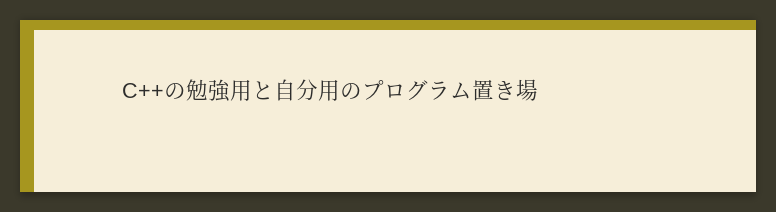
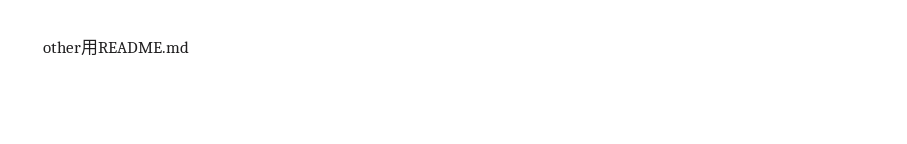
- C++の勉強用と自分用のプログラム置き場
+ other用README.md

